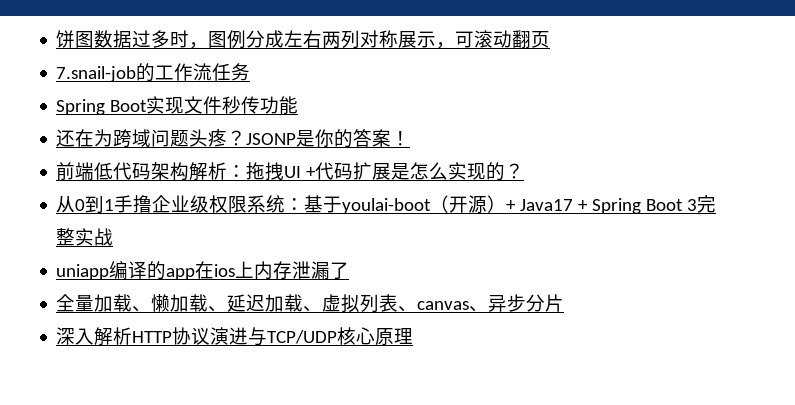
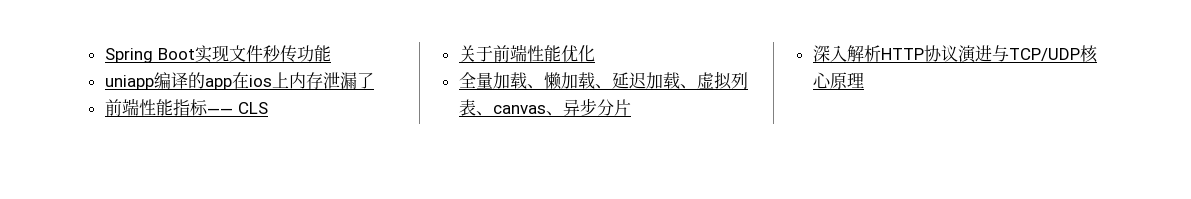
- 饼图数据过多时，图例分成左右两列对称展示，可滚动翻页
- 7.snail-job的工作流任务
- 还在为跨域问题头疼？JSONP是你的答案！
- 前端低代码架构解析：拖拽UI +代码扩展是怎么实现的？
- 从0到1手撸企业级权限系统：基于youlai-boot（开源）+ Java17 + Spring Boot 3完整实战
+ 前端性能指标—— CLS
+ 关于前端性能优化

